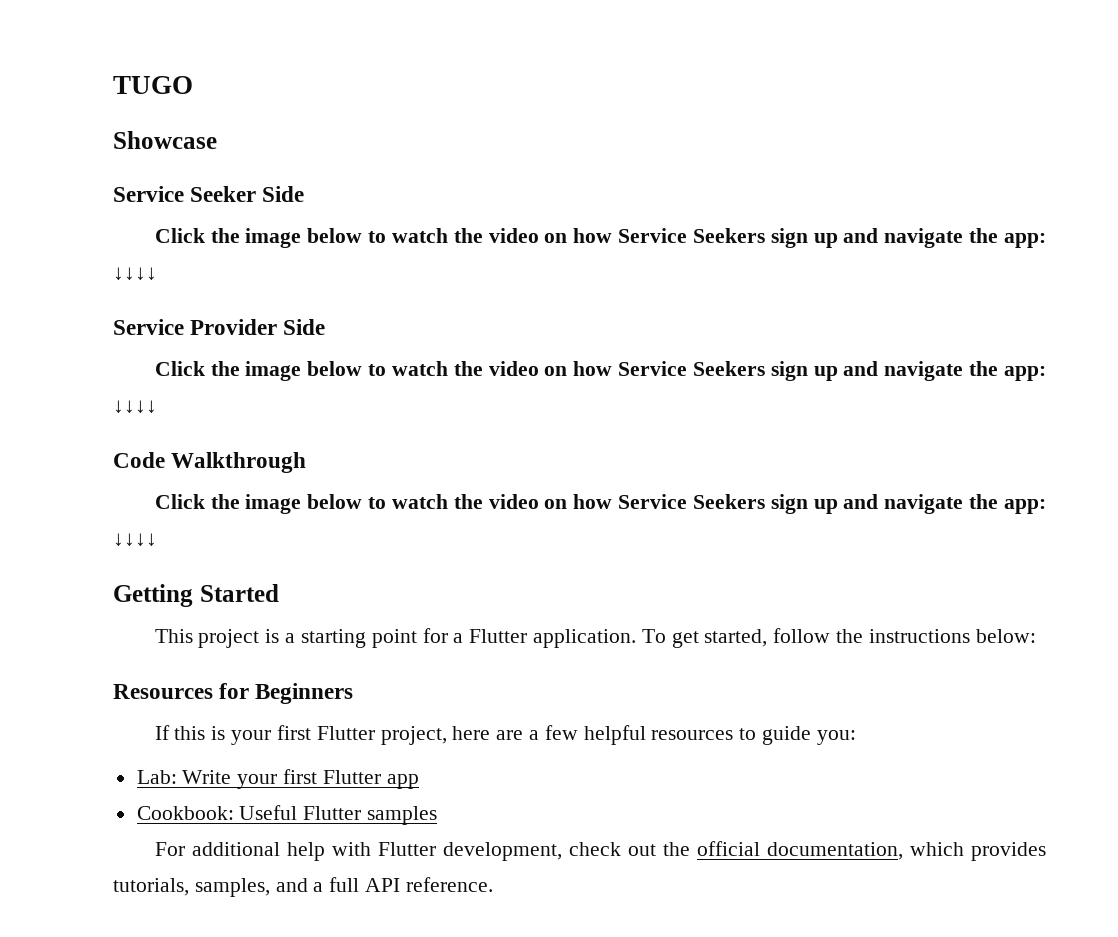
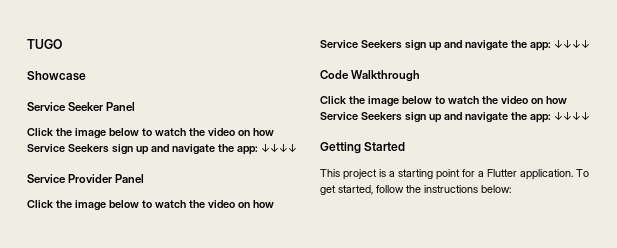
- Service Seeker Side
+ Service Seeker Panel
- Service Provider Side
+ Service Provider Panel
- Resources for Beginners
- If this is your first Flutter project, here are a few helpful resources to guide you:
- Lab: Write your first Flutter app
- Cookbook: Useful Flutter samples
- For additional help with Flutter development, check out the official documentation, which provides tutorials, samples, and a full API reference.

